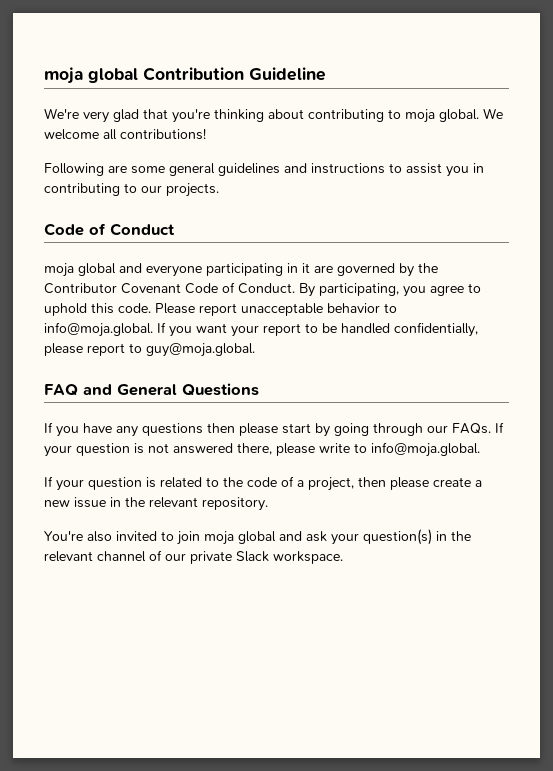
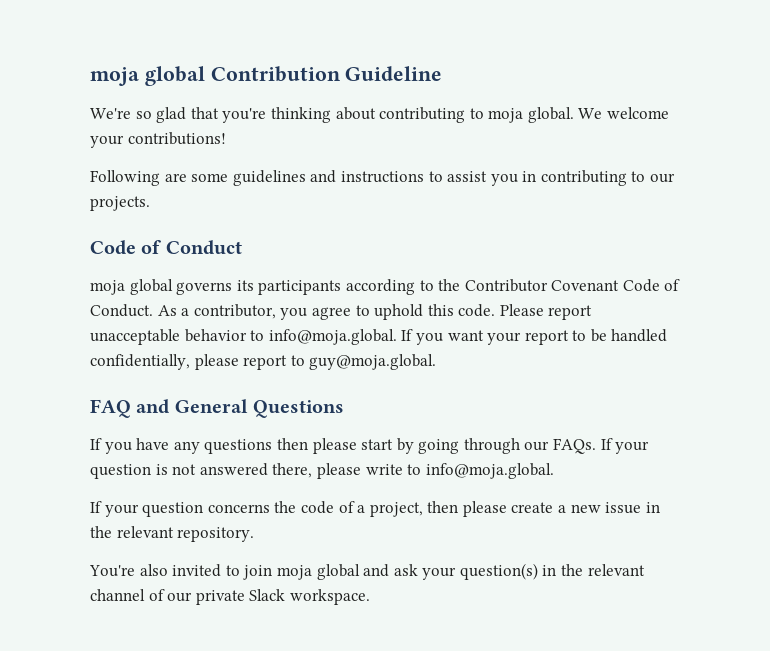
- We're very glad that you're thinking about contributing to moja global.
+ We're so glad that you're thinking about contributing to moja global.
- We welcome all contributions!
+ We welcome your contributions!
- Following are some general guidelines and instructions to assist you in contributing to our projects.
+ Following are some guidelines and instructions to assist you in contributing to our projects.
- moja global and everyone participating in it are governed by the Contributor Covenant Code of Conduct.
+ moja global governs its participants according to the Contributor Covenant Code of Conduct.
- By participating, you agree to uphold this code.
+ As a contributor, you agree to uphold this code.
- If your question is related to the code of a project, then please create a new issue in the relevant repository.
+ If your question concerns the code of a project, then please create a new issue in the relevant repository.

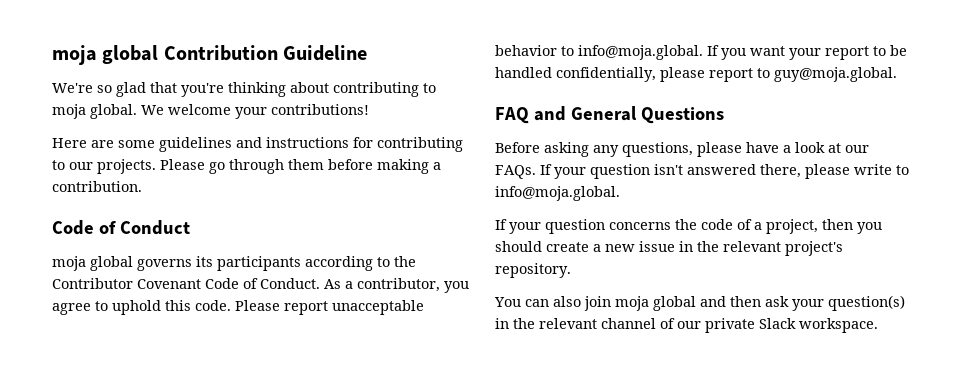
- Following are some guidelines and instructions to assist you in contributing to our projects.
+ Here are some guidelines and instructions for contributing to our projects. Please go through them before making a contribution.
- If you have any questions then please start by going through our FAQs.
+ Before asking any questions, please have a look at our FAQs.
- If your question is not answered there, please write to info@moja.global.
+ If your question isn't answered there, please write to info@moja.global.
- If your question concerns the code of a project, then please create a new issue in the relevant repository.
+ If your question concerns the code of a project, then you should create a new issue in the relevant project's repository.
- You're also invited to join moja global and ask your question(s) in the relevant channel of our private Slack workspace.
+ You can also join moja global and then ask your question(s) in the relevant channel of our private Slack workspace.

